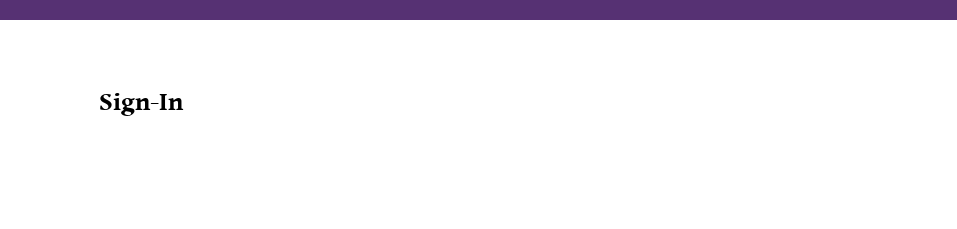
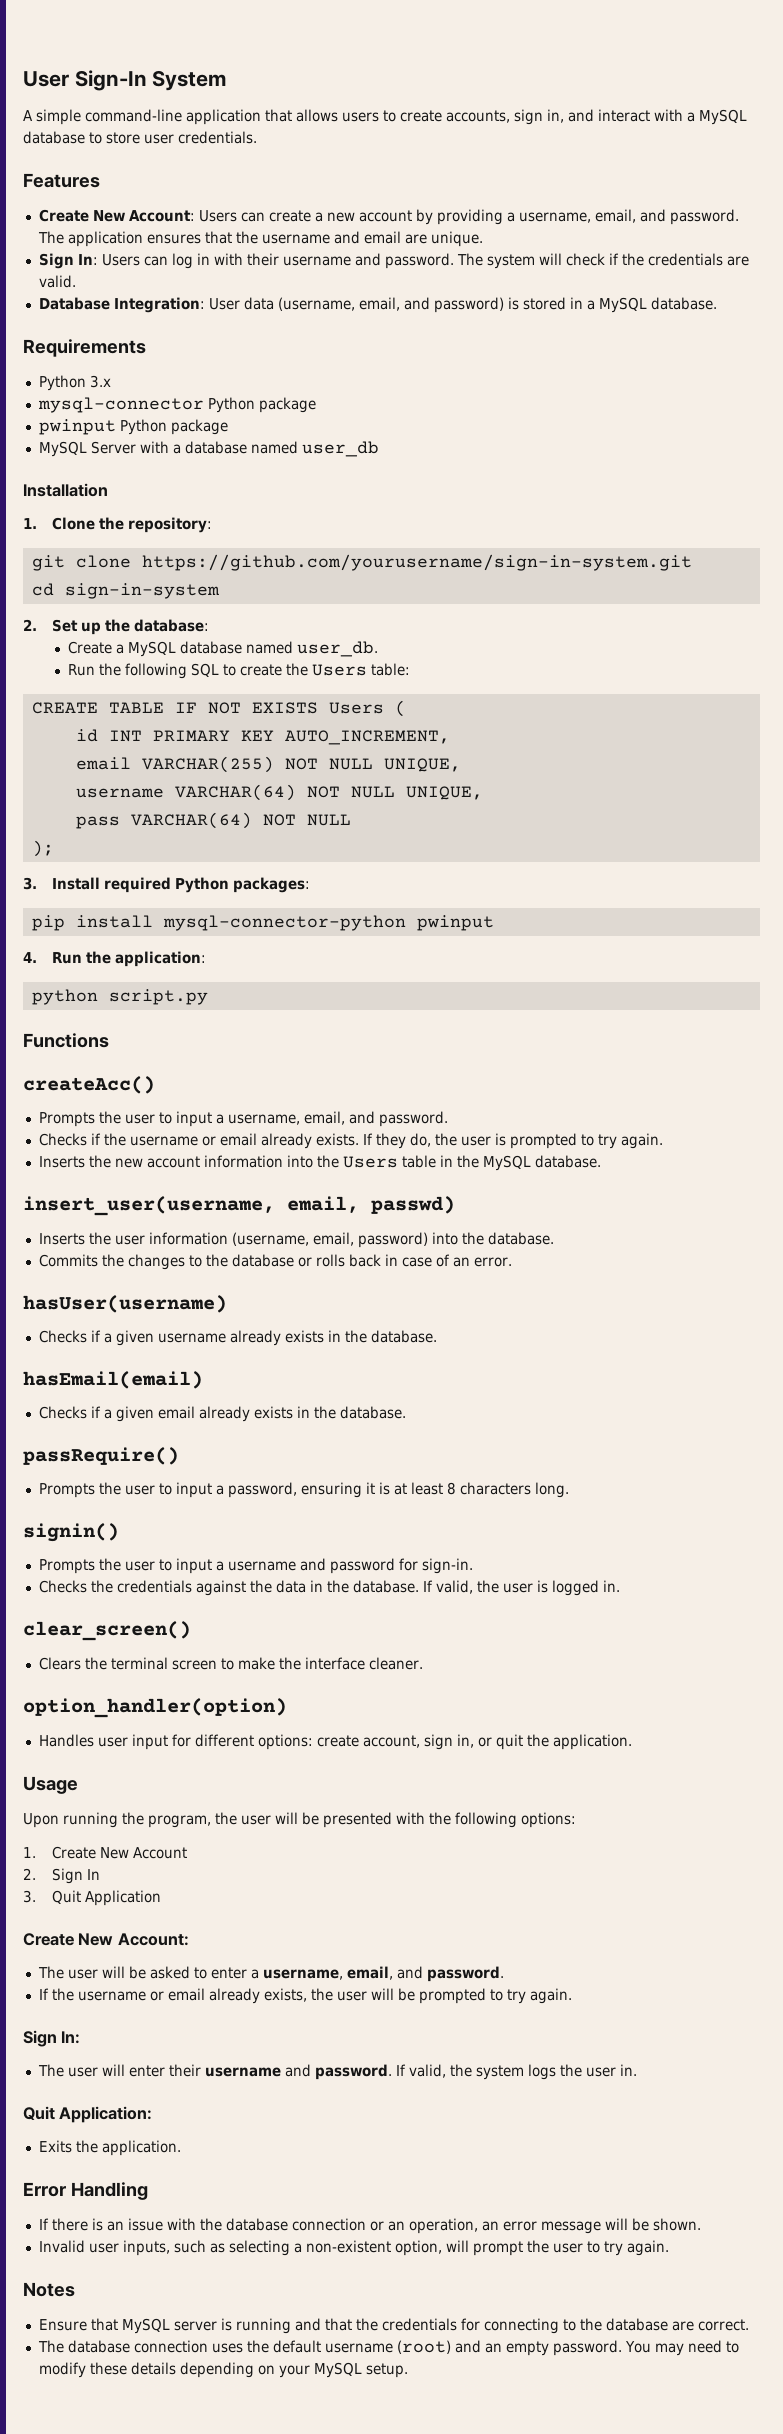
- Sign-In
+ User Sign-In System
+ A simple command-line application that allows users to create accounts, sign in, and interact with a MySQL database to store user credentials.
+ Features
+ Create New Account: Users can create a new account by providing a username, email, and password. The application ensures that the username and email are unique.
+ Sign In: Users can log in with their username and password. The system will check if the credentials are valid.
+ Database Integration: User data (username, email, and password) is stored in a MySQL database.
+ Requirements
+ Python 3.x
+ mysql-connector Python package
+ pwinput Python package
+ MySQL Server with a database named user_db
+ Installation
+ 1. Clone the repository:
+ git clone https://github.com/yourusername/sign-in-system.git
+ cd sign-in-system
+ 2. Set up the database:
+ Create a MySQL database named user_db.
+ Run the following SQL to create the Users table:
+ CREATE TABLE IF NOT EXISTS Users (
+ id INT PRIMARY KEY AUTO_INCREMENT,
+ email VARCHAR(255) NOT NULL UNIQUE,
+ username VARCHAR(64) NOT NULL UNIQUE,
+ pass VARCHAR(64) NOT NULL
+ );
+ 3. Install required Python packages:
+ pip install mysql-connector-python pwinput
+ 4. Run the application:
+ python script.py
+ Functions
+ createAcc()
+ Prompts the user to input a username, email, and password.
+ Checks if the username or email already exists. If they do, the user is prompted to try again.
+ Inserts the new account information into the Users table in the MySQL database.
+ insert_user(username, email, passwd)
+ Inserts the user information (username, email, password) into the database.
+ Commits the changes to the database or rolls back in case of an error.
+ hasUser(username)
+ Checks if a given username already exists in the database.
+ hasEmail(email)
+ Checks if a given email already exists in the database.
+ passRequire()
+ Prompts the user to input a password, ensuring it is at least 8 characters long.
+ signin()
+ Prompts the user to input a username and password for sign-in.
+ Checks the credentials against the data in the database. If valid, the user is logged in.
+ clear_screen()
+ Clears the terminal screen to make the interface cleaner.
+ option_handler(option)
+ Handles user input for different options: create account, sign in, or quit the application.
+ Usage
+ Upon running the program, the user will be presented with the following options:
+ 1. Create New Account
+ 2. Sign In
+ 3. Quit Application
+ Create New Account:
+ The user will be asked to enter a username, email, and password.
+ If the username or email already exists, the user will be prompted to try again.
+ Sign In:
+ The user will enter their username and password. If valid, the system logs the user in.
+ Quit Application:
+ Exits the application.
+ Error Handling
+ If there is an issue with the database connection or an operation, an error message will be shown.
+ Invalid user inputs, such as selecting a non-existent option, will prompt the user to try again.
+ Notes
+ Ensure that MySQL server is running and that the credentials for connecting to the database are correct.
+ The database connection uses the default username (root) and an empty password. You may need to modify these details depending on your MySQL setup.

